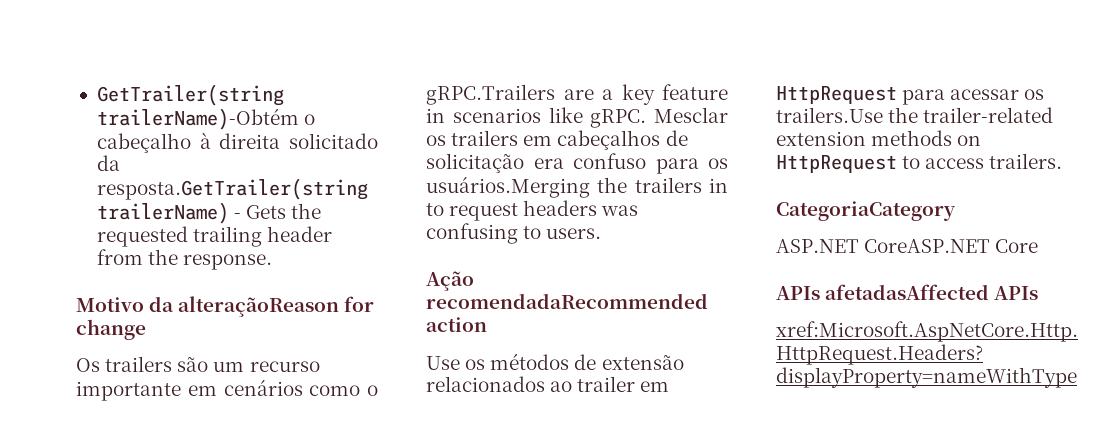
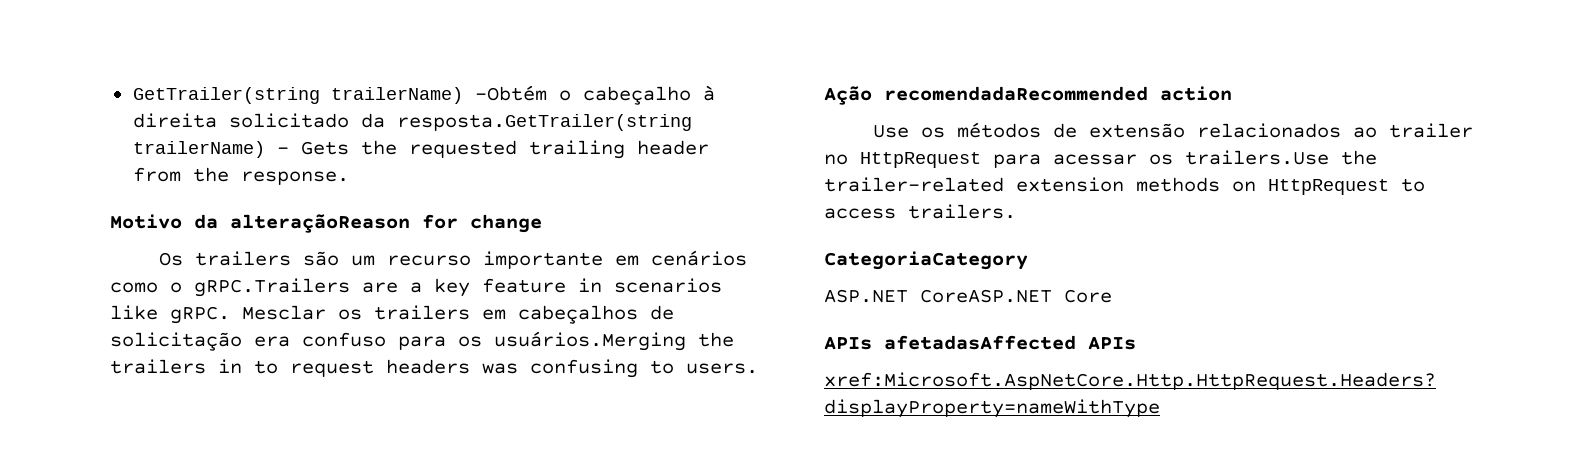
- GetTrailer(string trailerName)-Obtém o cabeçalho à direita solicitado da resposta.GetTrailer(string trailerName) - Gets the requested trailing header from the response.
+ GetTrailer(string trailerName) -Obtém o cabeçalho à direita solicitado da resposta.GetTrailer(string trailerName) - Gets the requested trailing header from the response.
- Use os métodos de extensão relacionados ao trailer em HttpRequest para acessar os trailers.Use the trailer-related extension methods on HttpRequest to access trailers.
+ Use os métodos de extensão relacionados ao trailer no HttpRequest para acessar os trailers.Use the trailer-related extension methods on HttpRequest to access trailers.

